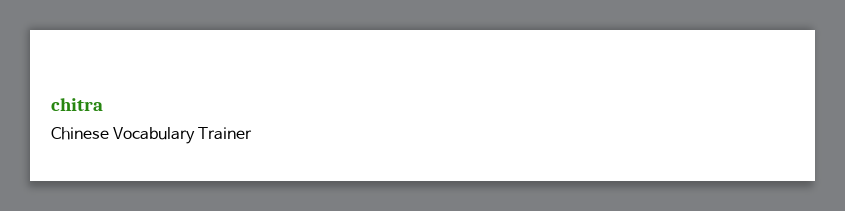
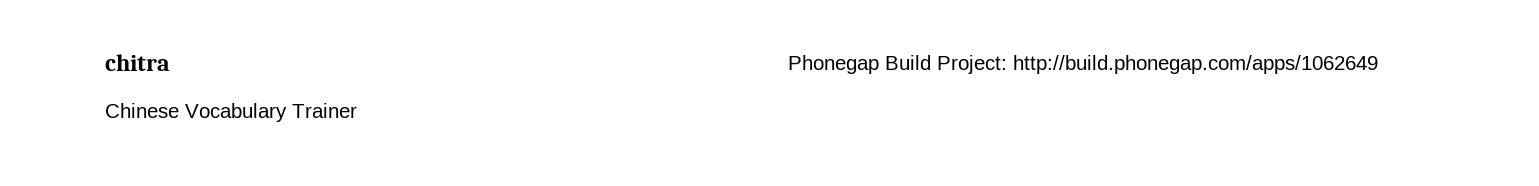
+ Phonegap Build Project: http://build.phonegap.com/apps/1062649

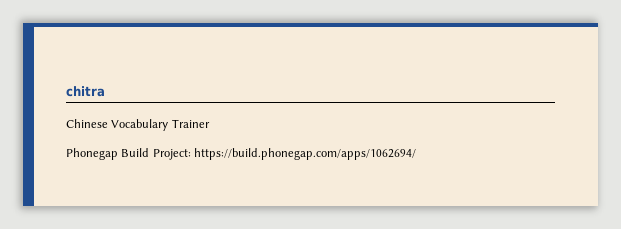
- Phonegap Build Project: http://build.phonegap.com/apps/1062649
+ Phonegap Build Project: https://build.phonegap.com/apps/1062694/

